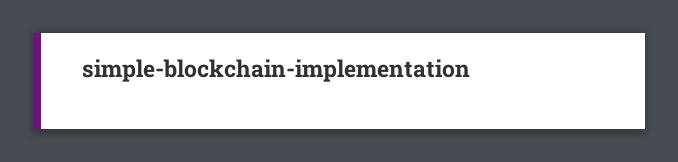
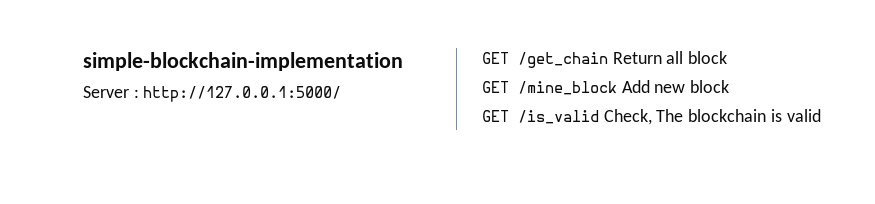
+ Server : http://127.0.0.1:5000/
+ GET /get_chain Return all block
+ GET /mine_block Add new block
+ GET /is_valid Check, The blockchain is valid

